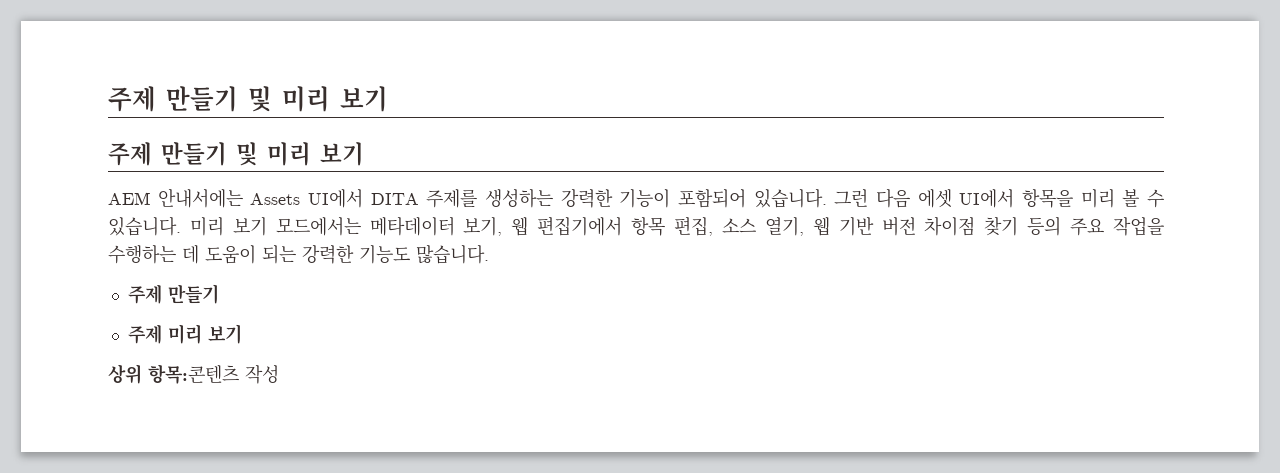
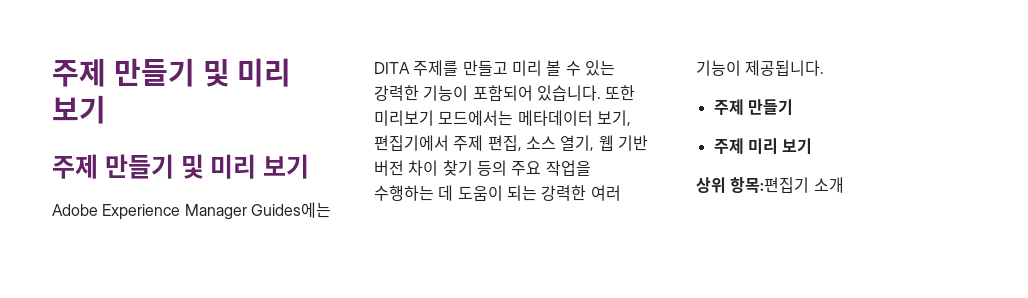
- AEM 안내서에는 Assets UI에서 DITA 주제를 생성하는 강력한 기능이 포함되어 있습니다. 그런 다음 에셋 UI에서 항목을 미리 볼 수 있습니다. 미리 보기 모드에서는 메타데이터 보기, 웹 편집기에서 항목 편집, 소스 열기, 웹 기반 버전 차이점 찾기 등의 주요 작업을 수행하는 데 도움이 되는 강력한 기능도 많습니다.
+ Adobe Experience Manager Guides에는 DITA 주제를 만들고 미리 볼 수 있는 강력한 기능이 포함되어 있습니다. 또한 미리보기 모드에서는 메타데이터 보기, 편집기에서 주제 편집, 소스 열기, 웹 기반 버전 차이 찾기 등의 주요 작업을 수행하는 데 도움이 되는 강력한 여러 기능이 제공됩니다.
- 상위 항목:콘텐츠 작성
+ 상위 항목:편집기 소개

